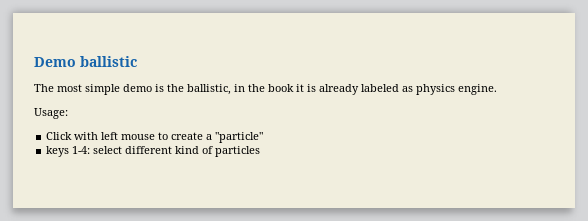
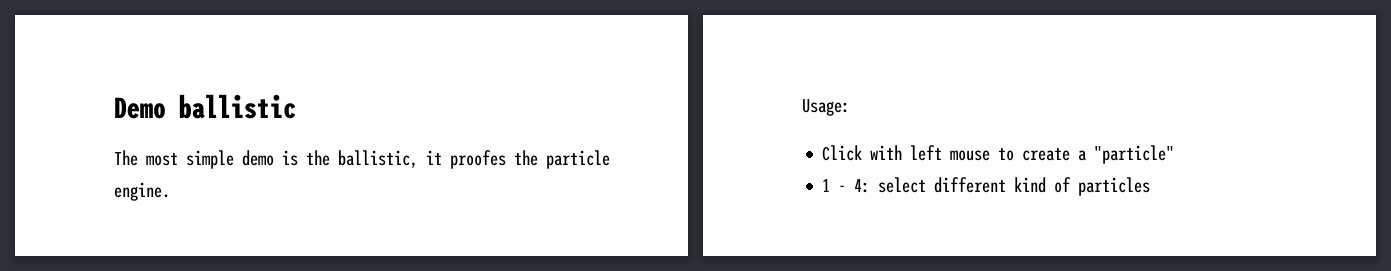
- The most simple demo is the ballistic, in the book it is already labeled as physics engine.
+ The most simple demo is the ballistic, it proofes the particle engine.
- keys 1-4: select different kind of particles
+ 1 - 4: select different kind of particles

